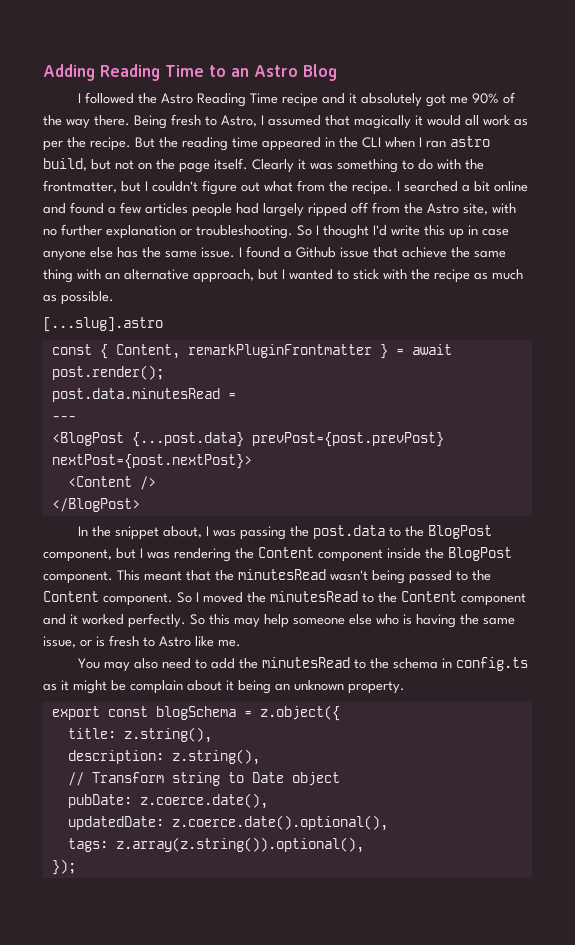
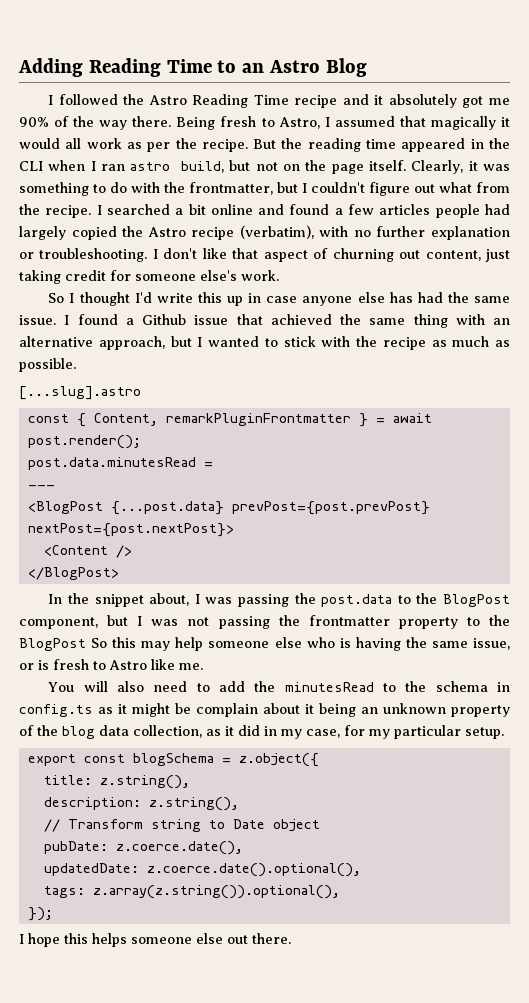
- Clearly it was something to do with the frontmatter, but I couldn't figure out what from the recipe.
+ Clearly, it was something to do with the frontmatter, but I couldn't figure out what from the recipe.
- I searched a bit online and found a few articles people had largely ripped off from the Astro site, with no further explanation or troubleshooting. So I thought I'd write this up in case anyone else has the same issue.
+ I searched a bit online and found a few articles people had largely copied the Astro recipe (verbatim), with no further explanation or troubleshooting. I don't like that aspect of churning out content, just taking credit for someone else's work.
+ So I thought I'd write this up in case anyone else has had the same issue.
- I found a Github issue that achieve the same thing with an alternative approach, but I wanted to stick with the recipe as much as possible.
+ I found a Github issue that achieved the same thing with an alternative approach, but I wanted to stick with the recipe as much as possible.
- In the snippet about, I was passing the post.data to the BlogPost component, but I was rendering the Content component inside the BlogPost component. This meant that the minutesRead wasn't being passed to the Content component. So I moved the minutesRead to the Content component and it worked perfectly. So this may help someone else who is having the same issue, or is fresh to Astro like me.
+ In the snippet about, I was passing the post.data to the BlogPost component, but I was not passing the frontmatter property to the BlogPost So this may help someone else who is having the same issue, or is fresh to Astro like me.
- You may also need to add the minutesRead to the schema in config.ts as it might be complain about it being an unknown property.
+ You will also need to add the minutesRead to the schema in config.ts as it might be complain about it being an unknown property of the blog data collection, as it did in my case, for my particular setup.
+ I hope this helps someone else out there.

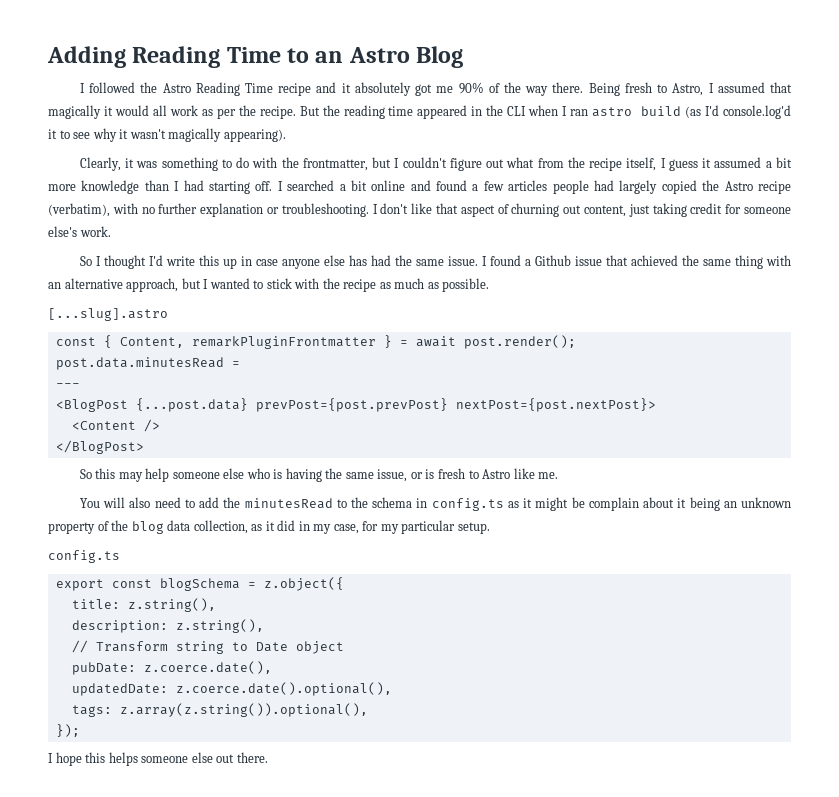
- But the reading time appeared in the CLI when I ran astro build, but not on the page itself. Clearly, it was something to do with the frontmatter, but I couldn't figure out what from the recipe.
+ But the reading time appeared in the CLI when I ran astro build (as I'd console.log'd it to see why it wasn't magically appearing).
+ Clearly, it was something to do with the frontmatter, but I couldn't figure out what from the recipe itself, I guess it assumed a bit more knowledge than I had starting off.
- In the snippet about, I was passing the post.data to the BlogPost component, but I was not passing the frontmatter property to the BlogPost So this may help someone else who is having the same issue, or is fresh to Astro like me.
+ So this may help someone else who is having the same issue, or is fresh to Astro like me.
  You will also need to add the minutesRead to the schema in config.ts as it might be complain about it being an unknown property of the blog data collection, as it did in my case, for my particular setup.
+ config.ts

